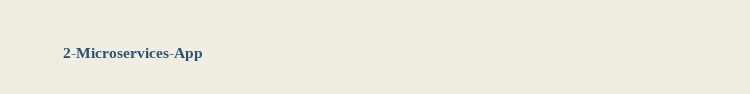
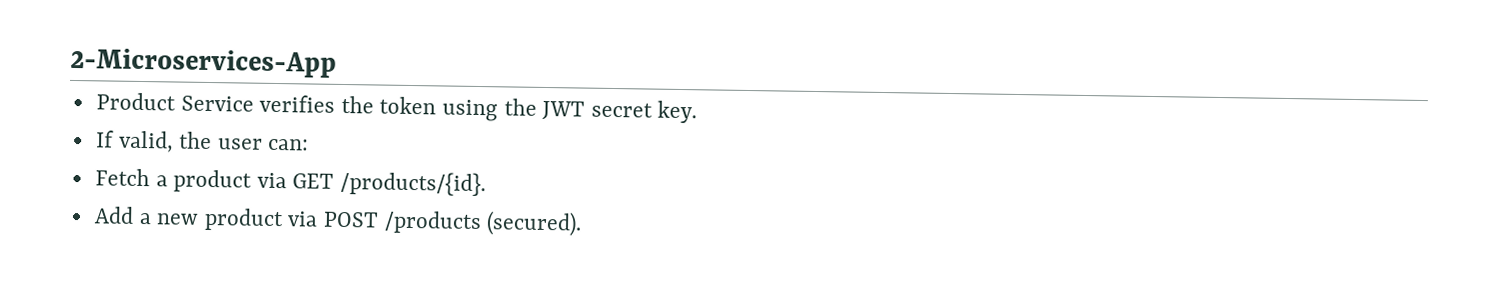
+ Product Service verifies the token using the JWT secret key.
+ If valid, the user can:
+ Fetch a product via GET /products/{id}.
+ Add a new product via POST /products (secured).

